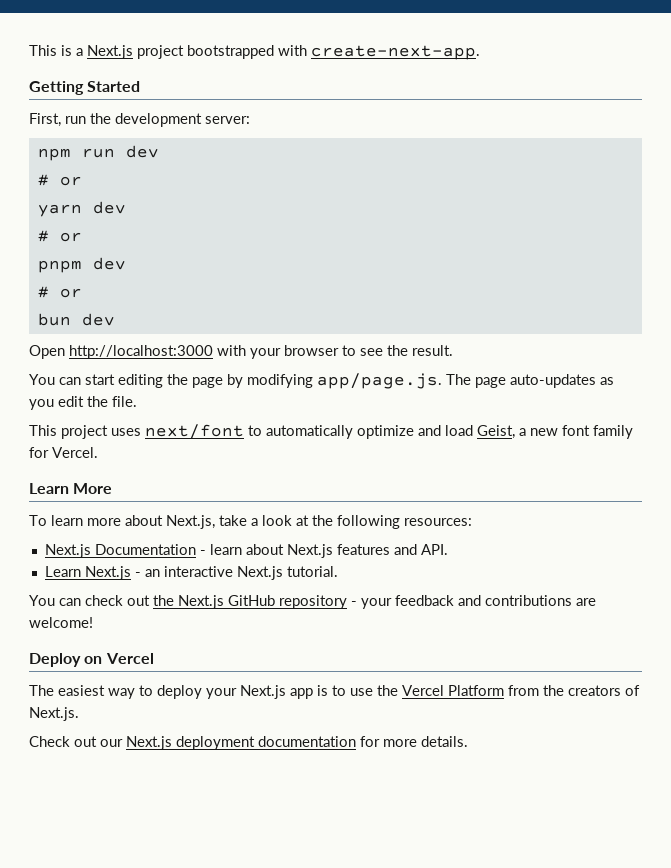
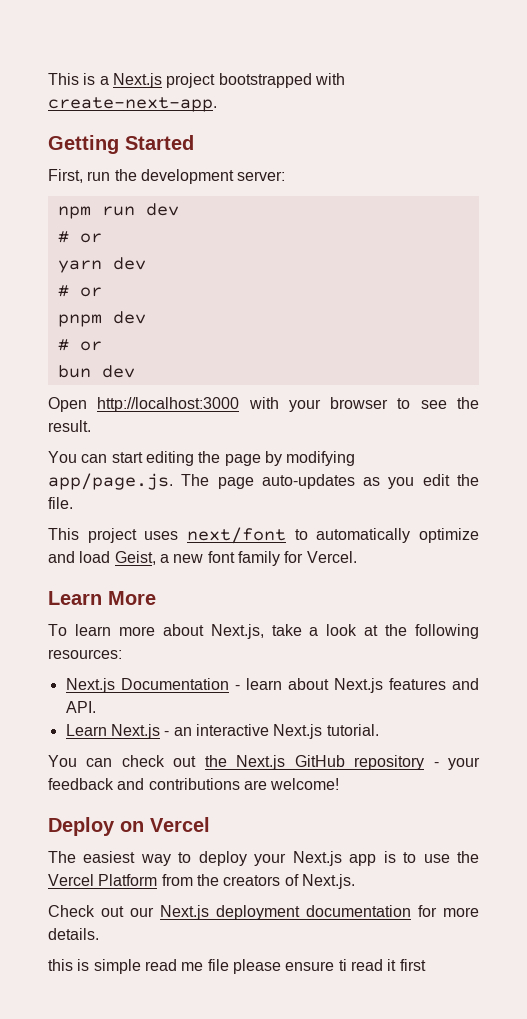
+ this is simple read me file please ensure ti read it first

